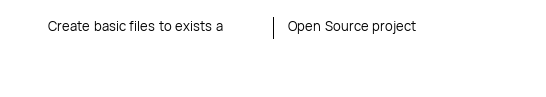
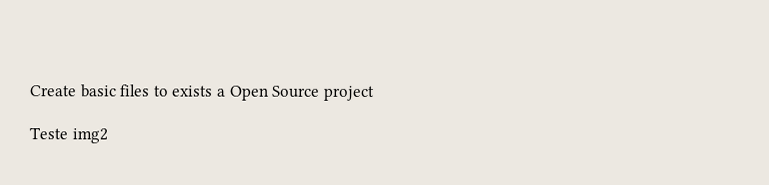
+ Teste img2

